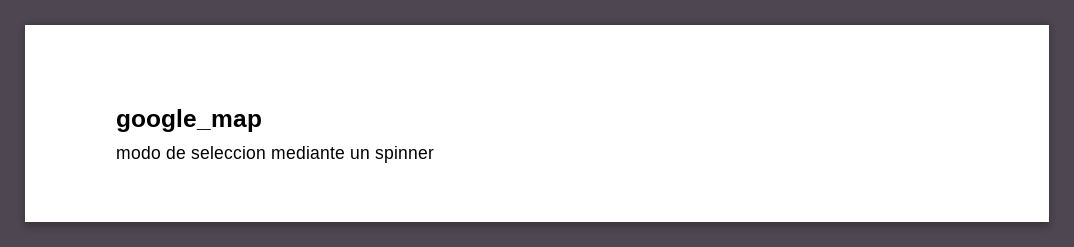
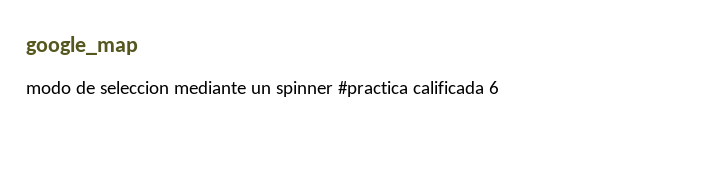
- modo de seleccion mediante un spinner
+ modo de seleccion mediante un spinner #practica calificada 6

